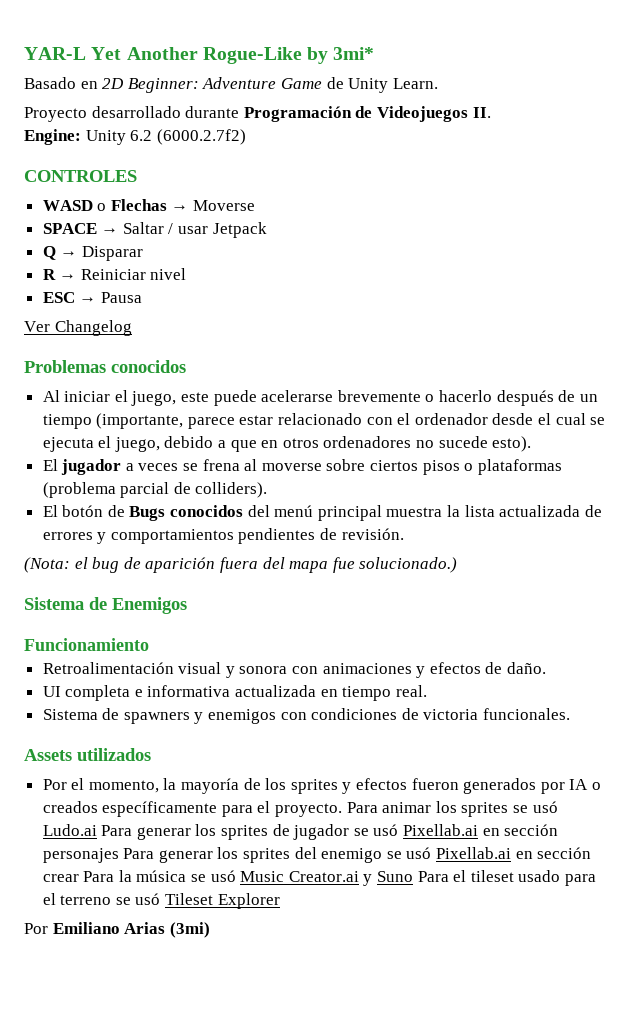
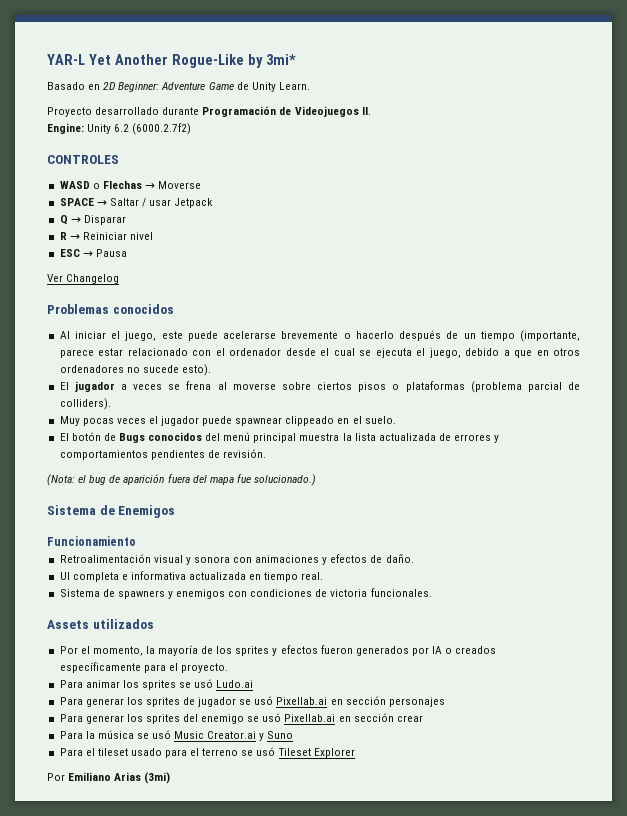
+ Muy pocas veces el jugador puede spawnear clippeado en el suelo.
- Por el momento, la mayoría de los sprites y efectos fueron generados por IA o creados específicamente para el proyecto. Para animar los sprites se usó Ludo.ai Para generar los sprites de jugador se usó Pixellab.ai en sección personajes Para generar los sprites del enemigo se usó Pixellab.ai en sección crear Para la música se usó Music Creator.ai y Suno Para el tileset usado para el terreno se usó Tileset Explorer
+ Por el momento, la mayoría de los sprites y efectos fueron generados por IA o creados específicamente para el proyecto.
+ Para animar los sprites se usó Ludo.ai
+ Para generar los sprites de jugador se usó Pixellab.ai en sección personajes
+ Para generar los sprites del enemigo se usó Pixellab.ai en sección crear
+ Para la música se usó Music Creator.ai y Suno
+ Para el tileset usado para el terreno se usó Tileset Explorer

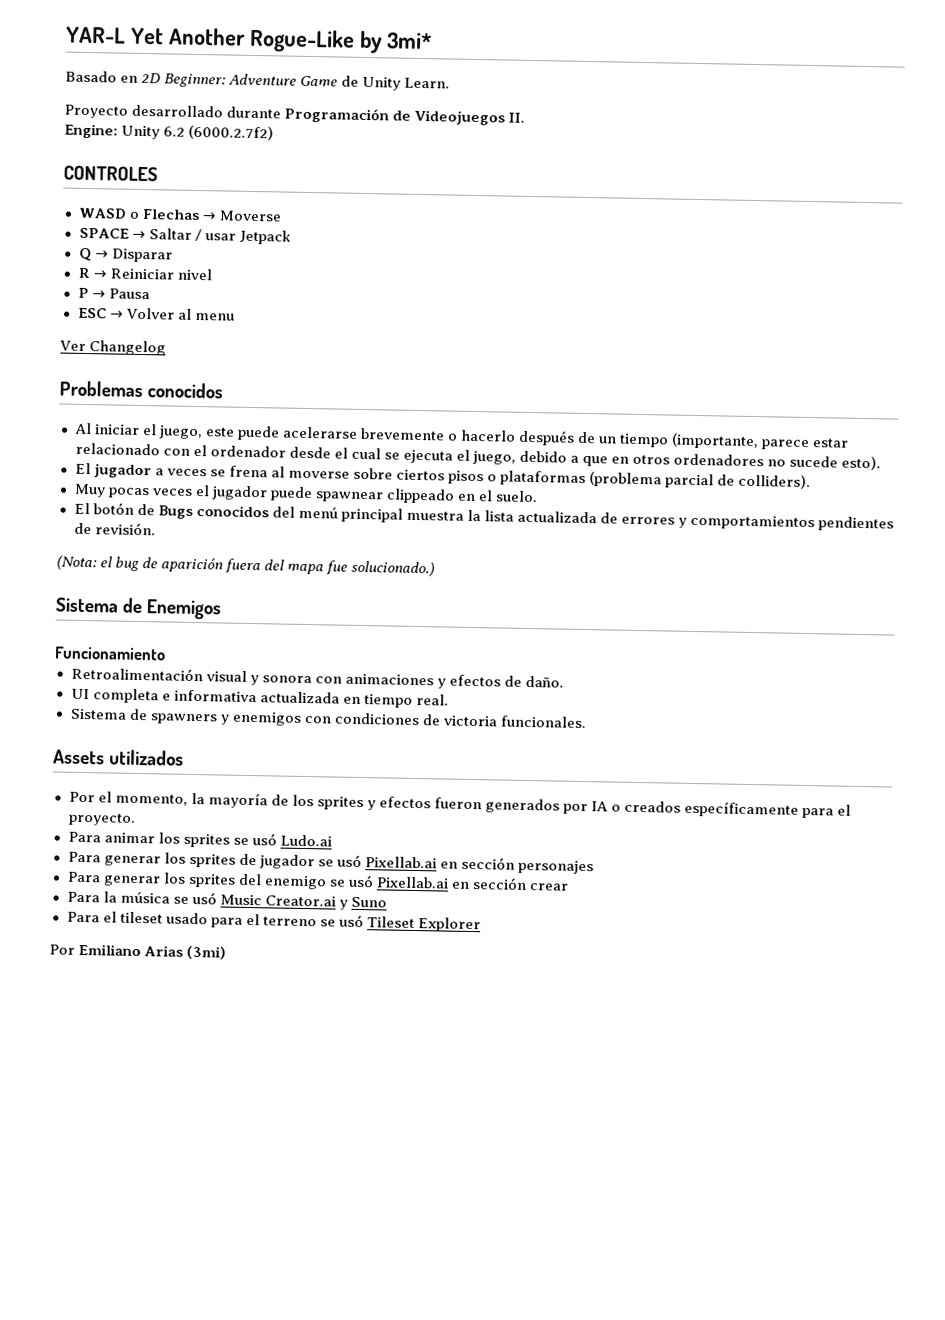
+ P → Pausa
- ESC → Pausa
+ ESC → Volver al menu

